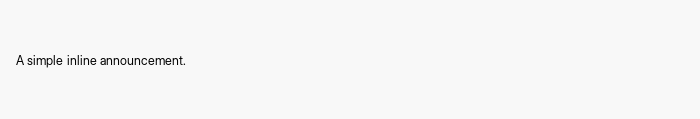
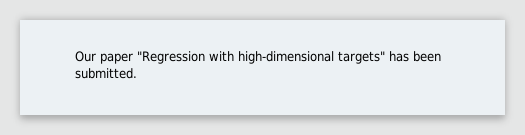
- A simple inline announcement.
+ Our paper "Regression with high-dimensional targets" has been submitted.

